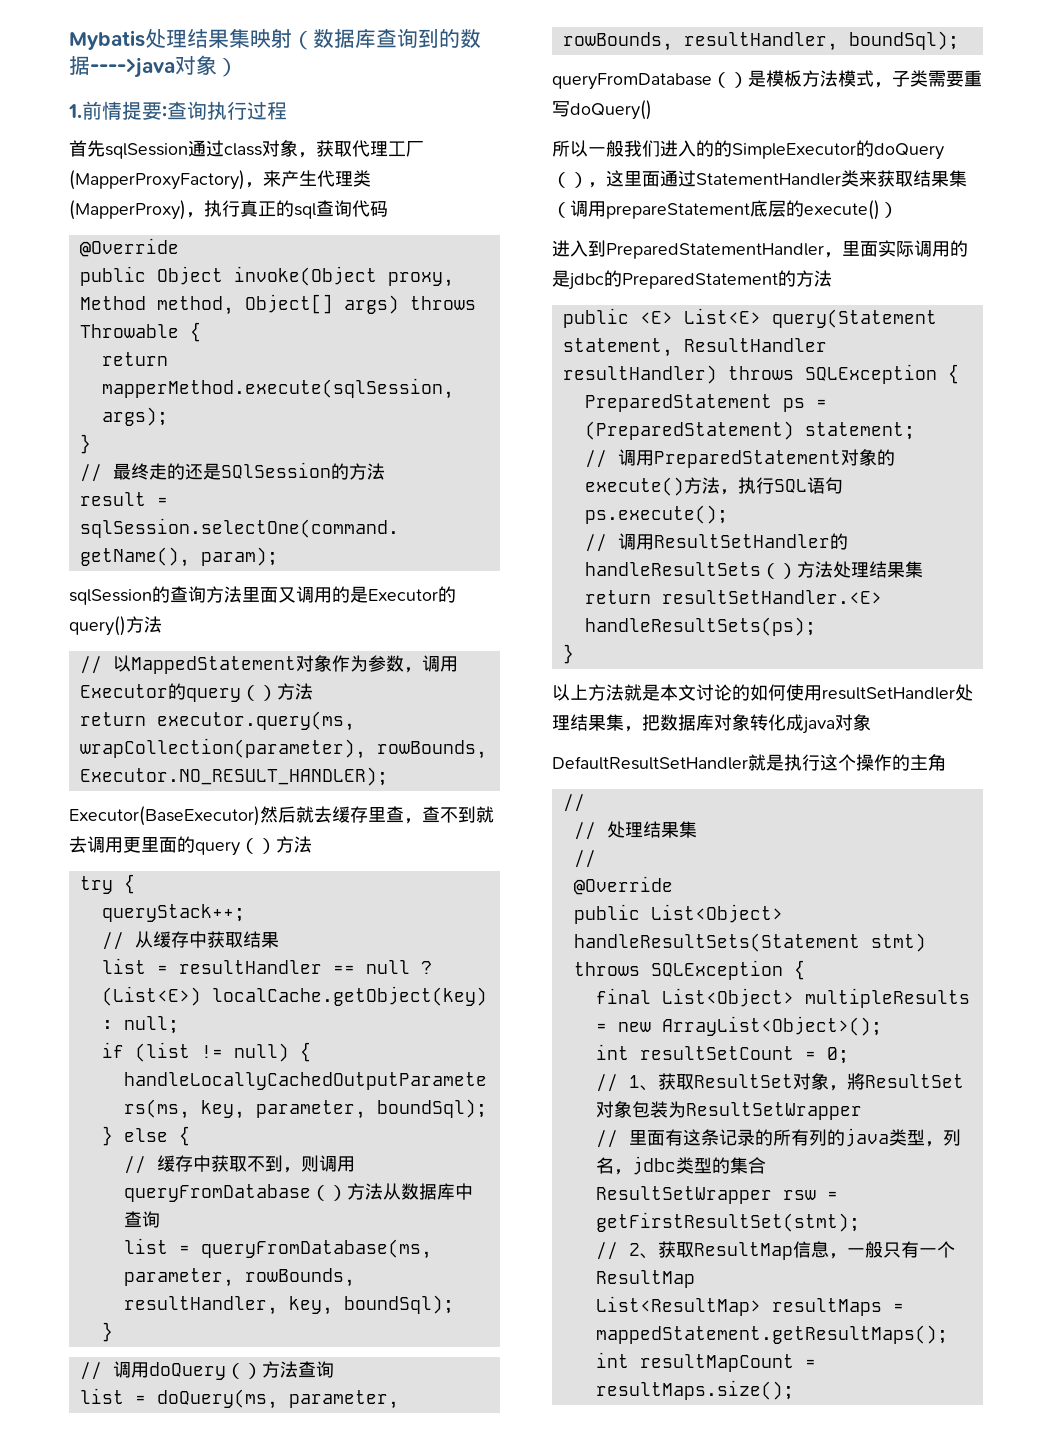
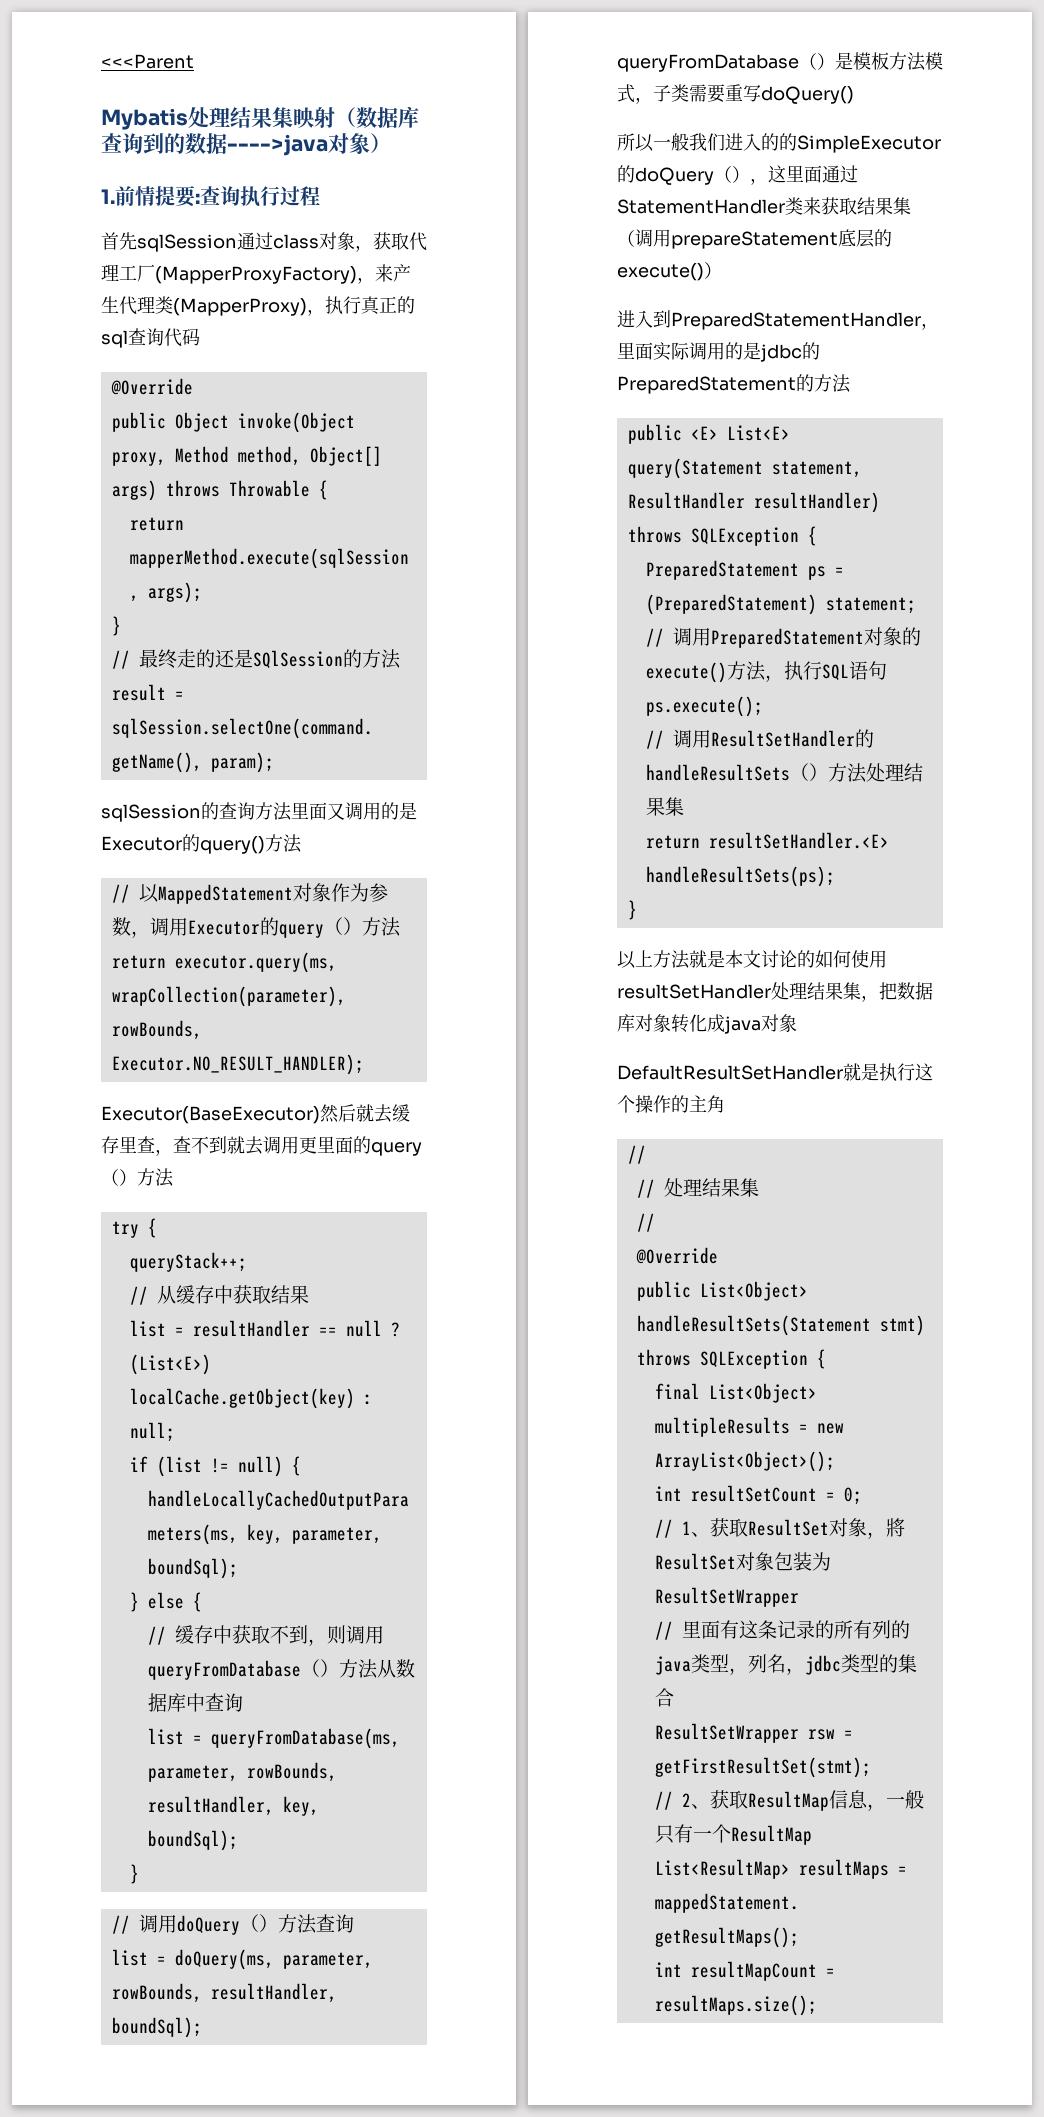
+ <<<Parent

